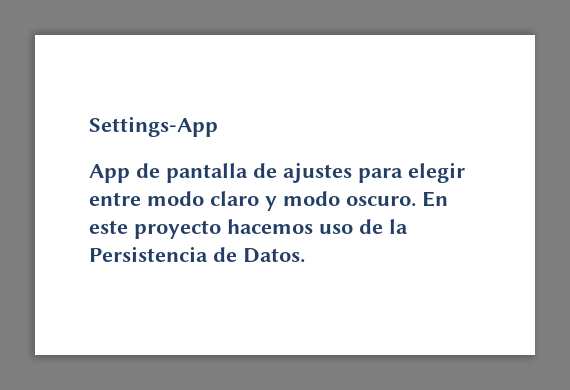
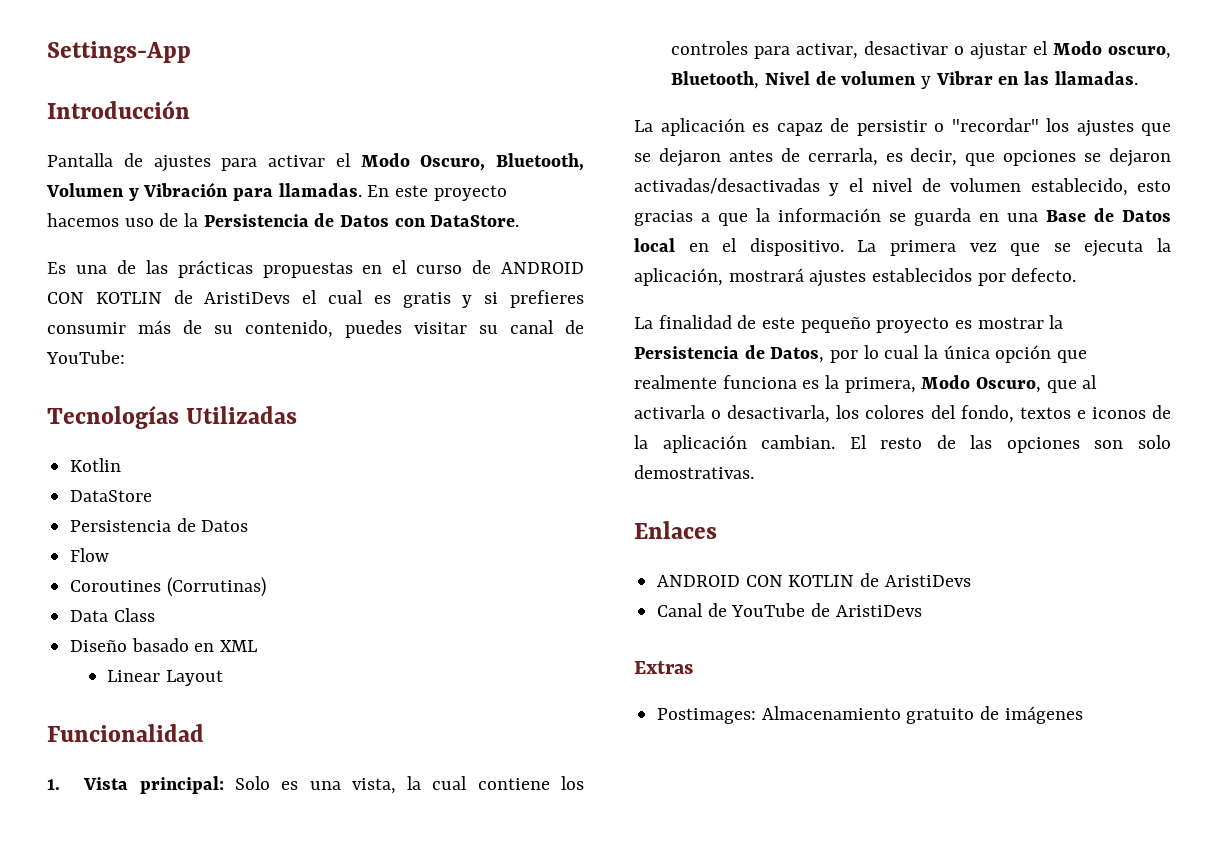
- App de pantalla de ajustes para elegir entre modo claro y modo oscuro.
+ Introducción
+ Pantalla de ajustes para activar el Modo Oscuro, Bluetooth, Volumen y Vibración para llamadas.
- En este proyecto hacemos uso de la Persistencia de Datos.
+ En este proyecto hacemos uso de la Persistencia de Datos con DataStore.
+ Es una de las prácticas propuestas en el curso de ANDROID CON KOTLIN de AristiDevs el cual es gratis y si prefieres consumir más de su contenido, puedes visitar su canal de YouTube:
+ Tecnologías Utilizadas
+ Kotlin
+ DataStore
+ Persistencia de Datos
+ Flow
+ Coroutines (Corrutinas)
+ Data Class
+ Diseño basado en XML
+ Linear Layout
+ Funcionalidad
+ 1. Vista principal: Solo es una vista, la cual contiene los controles para activar, desactivar o ajustar el Modo oscuro, Bluetooth, Nivel de volumen y Vibrar en las llamadas.
+ La aplicación es capaz de persistir o "recordar" los ajustes que se dejaron antes de cerrarla, es decir, que opciones se dejaron activadas/desactivadas y el nivel de volumen establecido, esto gracias a que la información se guarda en una Base de Datos local en el dispositivo. La primera vez que se ejecuta la aplicación, mostrará ajustes establecidos por defecto.
+ La finalidad de este pequeño proyecto es mostrar la Persistencia de Datos, por lo cual la única opción que realmente funciona es la primera, Modo Oscuro, que al activarla o desactivarla, los colores del fondo, textos e iconos de la aplicación cambian. El resto de las opciones son solo demostrativas.
+ Enlaces
+ ANDROID CON KOTLIN de AristiDevs
+ Canal de YouTube de AristiDevs
+ Extras
+ Postimages: Almacenamiento gratuito de imágenes

